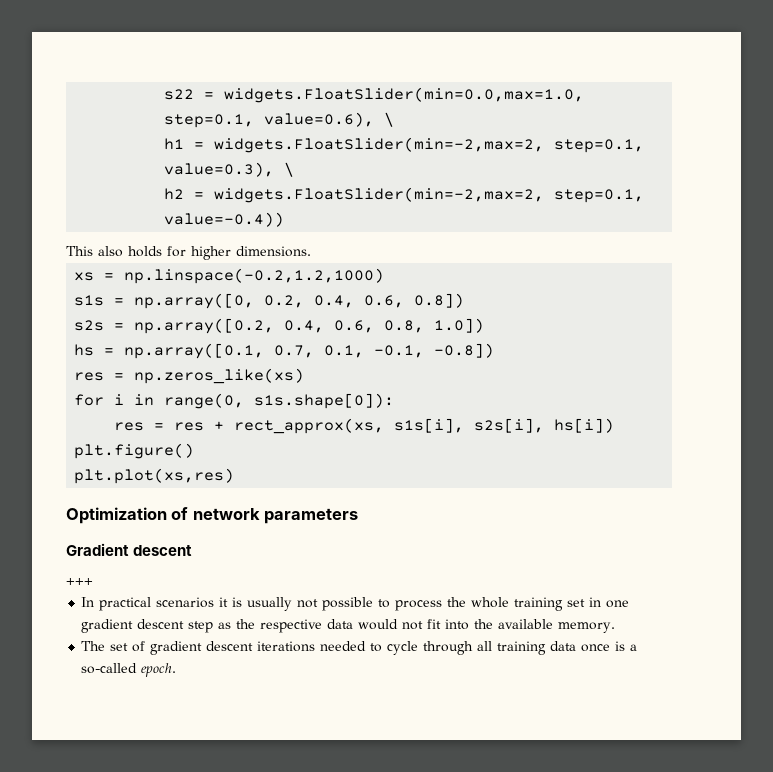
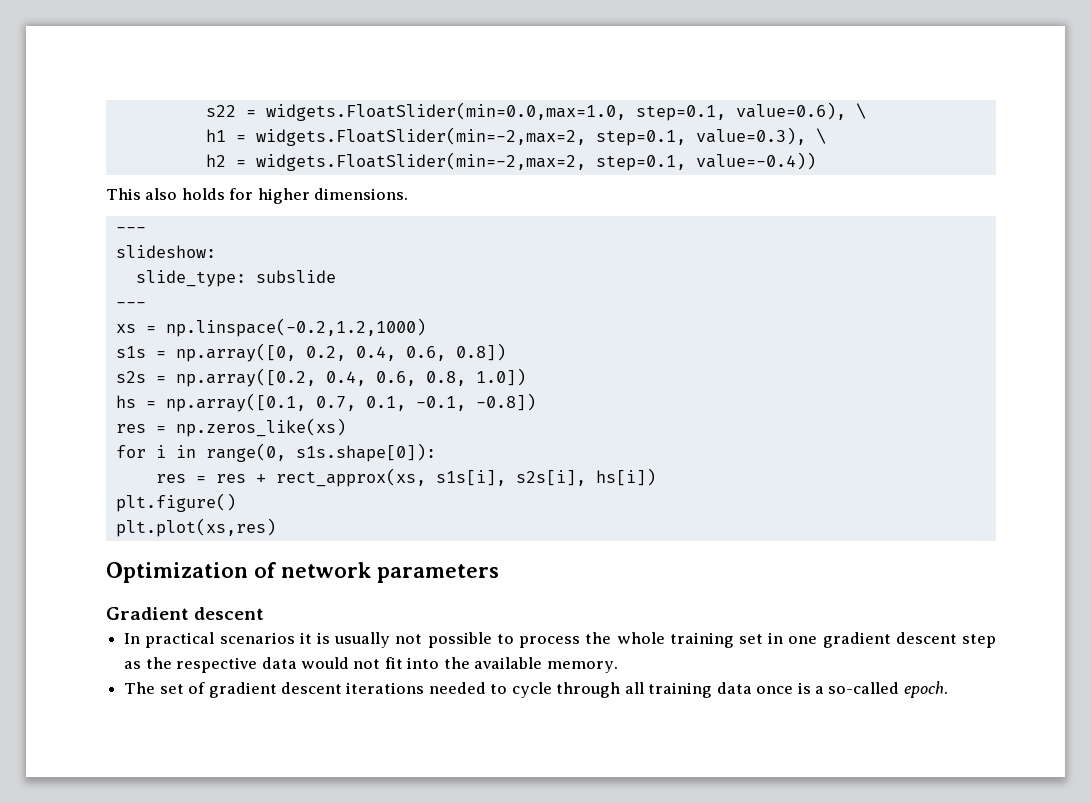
  This also holds for higher dimensions.
+ ---
+ slideshow:
+ slide_type: subslide
+ ---
- +++

